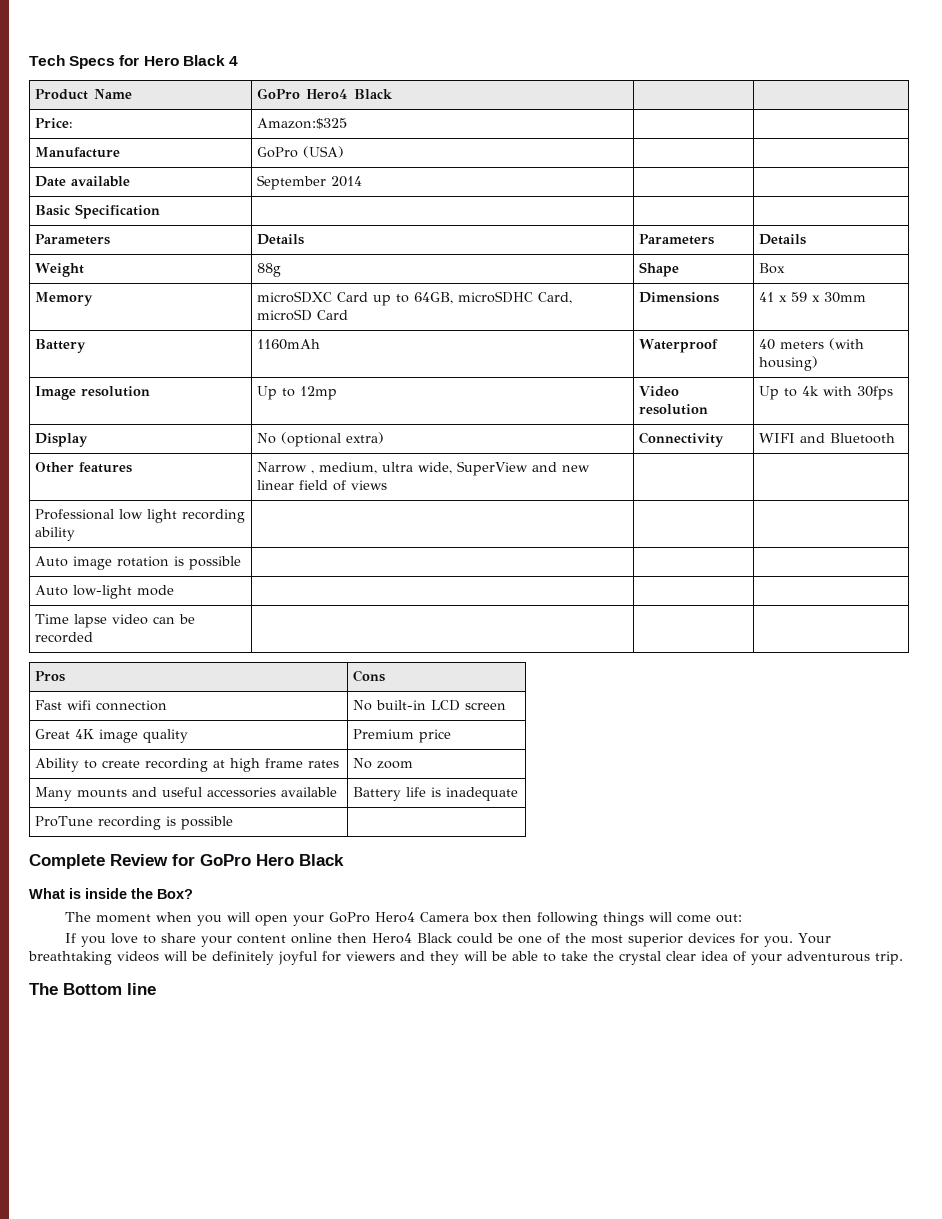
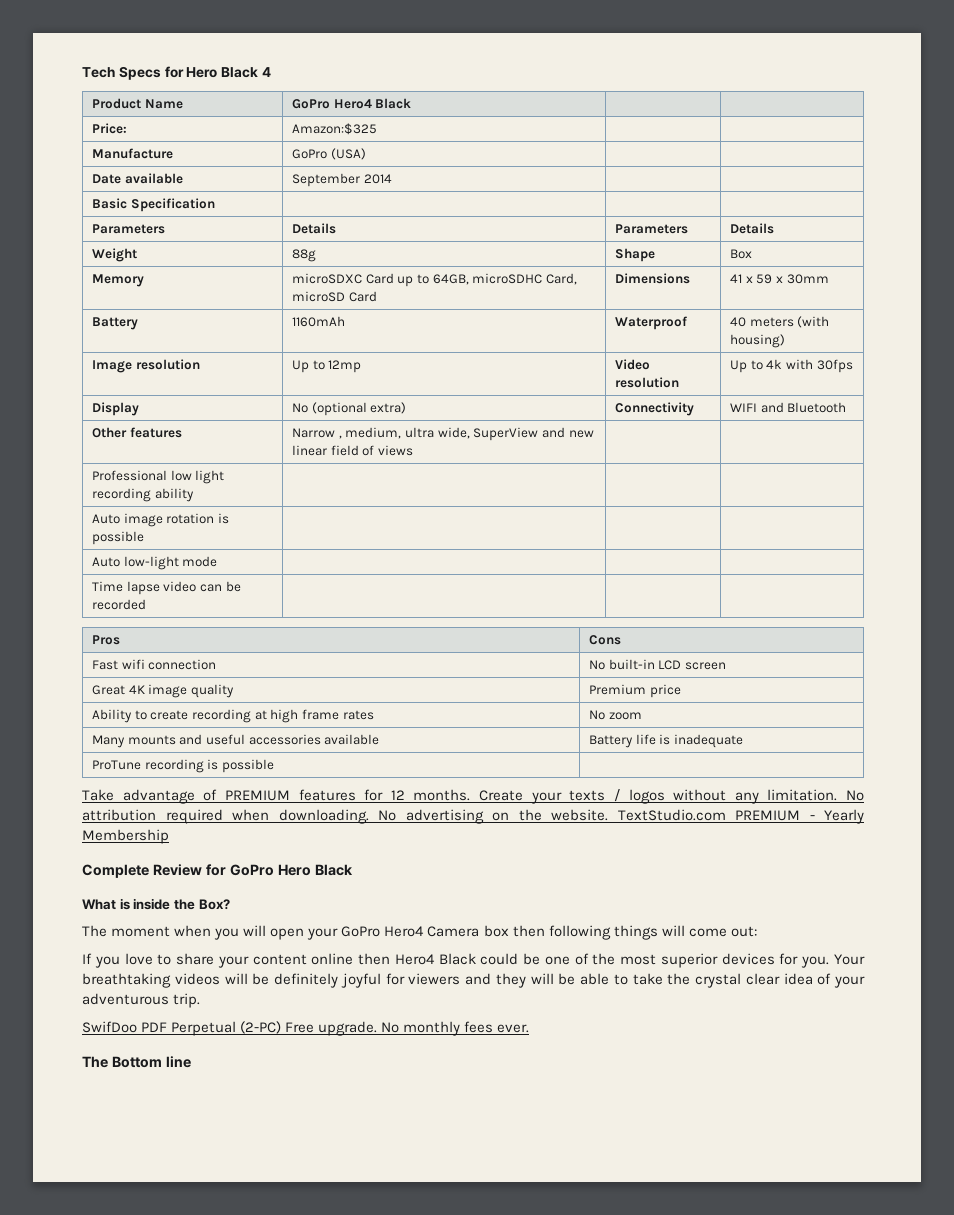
+ Take advantage of PREMIUM features for 12 months. Create your texts / logos without any limitation. No attribution required when downloading. No advertising on the website. TextStudio.com PREMIUM - Yearly Membership
+ SwifDoo PDF Perpetual (2-PC) Free upgrade. No monthly fees ever.

